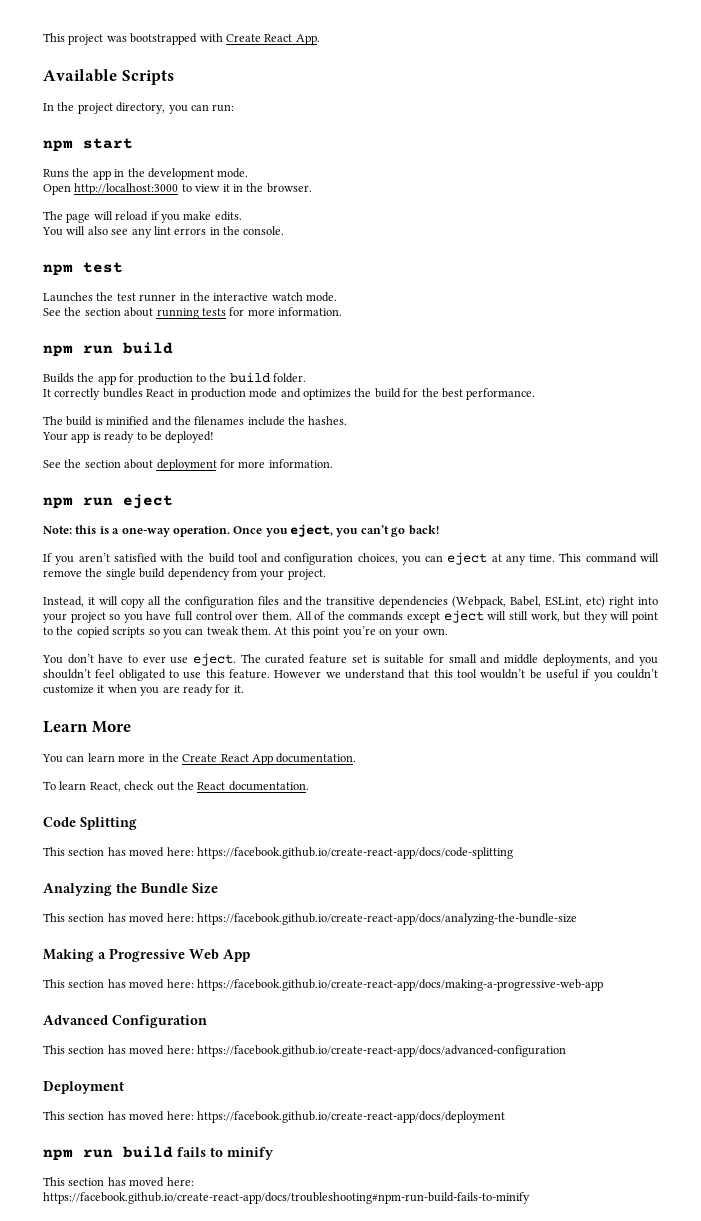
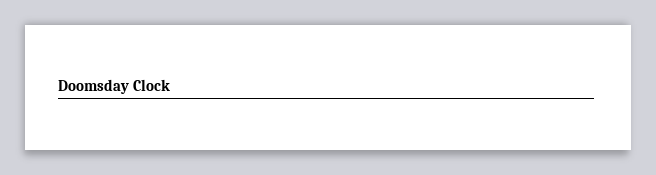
- This project was bootstrapped with Create React App.
- Available Scripts
- In the project directory, you can run:
- npm start
- Runs the app in the development mode.
- Open http://localhost:3000 to view it in the browser.
- The page will reload if you make edits.
- You will also see any lint errors in the console.
- npm test
- Launches the test runner in the interactive watch mode.
- See the section about running tests for more information.
- npm run build
- Builds the app for production to the build folder.
- It correctly bundles React in production mode and optimizes the build for the best performance.
- The build is minified and the filenames include the hashes.
- Your app is ready to be deployed!
- See the section about deployment for more information.
- npm run eject
- Note: this is a one-way operation. Once you eject, you can’t go back!
- If you aren’t satisfied with the build tool and configuration choices, you can eject at any time. This command will remove the single build dependency from your project.
- Instead, it will copy all the configuration files and the transitive dependencies (Webpack, Babel, ESLint, etc) right into your project so you have full control over them. All of the commands except eject will still work, but they will point to the copied scripts so you can tweak them. At this point you’re on your own.
- You don’t have to ever use eject. The curated feature set is suitable for small and middle deployments, and you shouldn’t feel obligated to use this feature. However we understand that this tool wouldn’t be useful if you couldn’t customize it when you are ready for it.
- Learn More
- You can learn more in the Create React App documentation.
- To learn React, check out the React documentation.
- Code Splitting
- This section has moved here: https://facebook.github.io/create-react-app/docs/code-splitting
- Analyzing the Bundle Size
- This section has moved here: https://facebook.github.io/create-react-app/docs/analyzing-the-bundle-size
- Making a Progressive Web App
- This section has moved here: https://facebook.github.io/create-react-app/docs/making-a-progressive-web-app
- Advanced Configuration
- This section has moved here: https://facebook.github.io/create-react-app/docs/advanced-configuration
- Deployment
- This section has moved here: https://facebook.github.io/create-react-app/docs/deployment
- npm run build fails to minify
- This section has moved here: https://facebook.github.io/create-react-app/docs/troubleshooting#npm-run-build-fails-to-minify
+ Doomsday Clock

